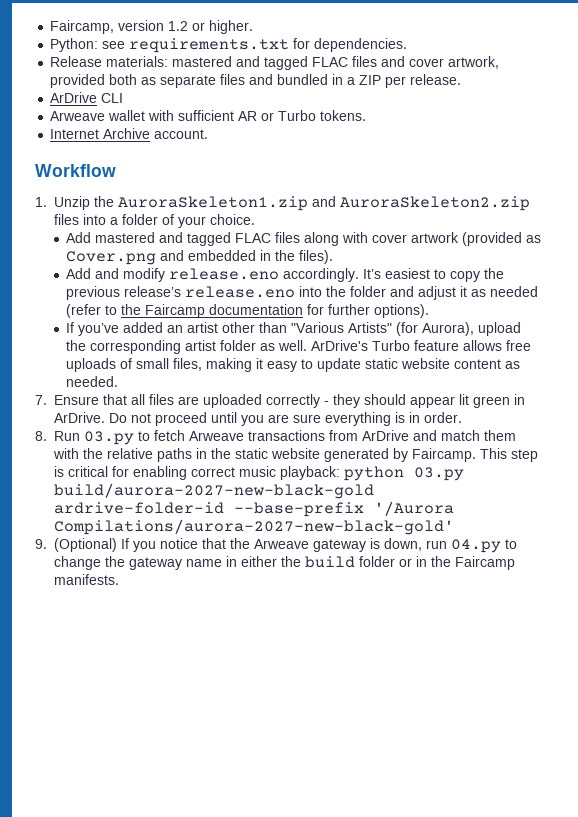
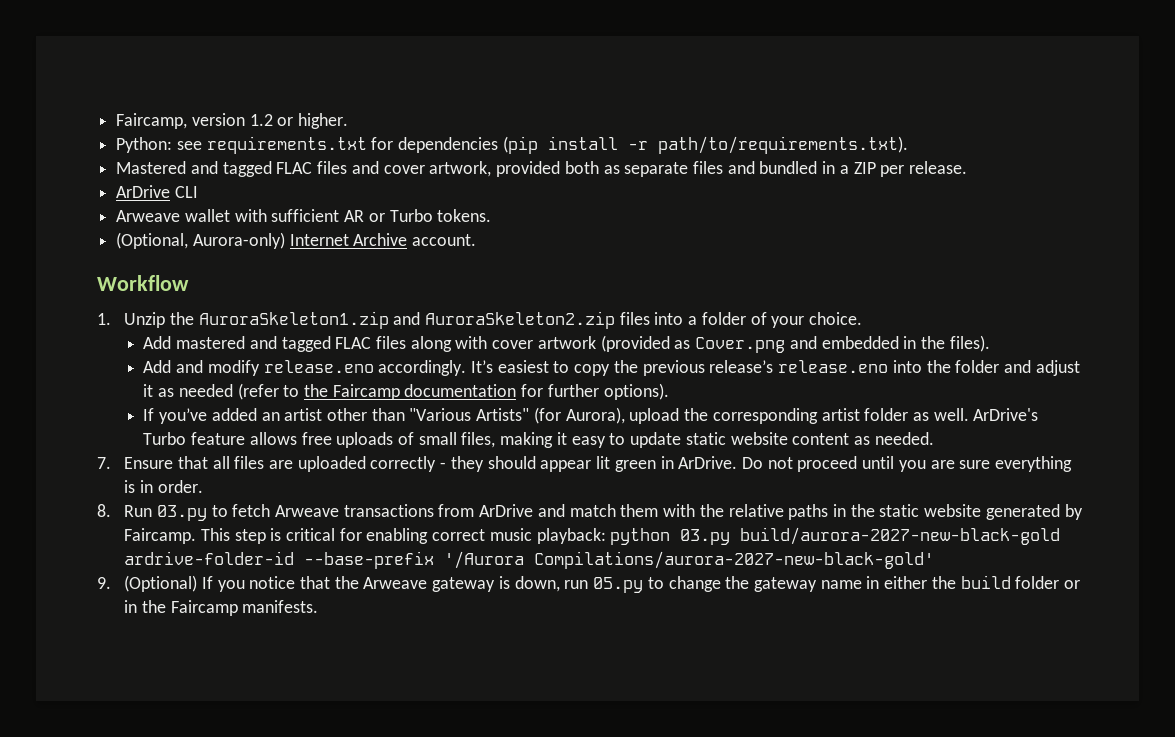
- Python: see requirements.txt for dependencies.
- Release materials: mastered and tagged FLAC files and cover artwork, provided both as separate files and bundled in a ZIP per release.
+ Python: see requirements.txt for dependencies (pip install -r path/to/requirements.txt).
+ Mastered and tagged FLAC files and cover artwork, provided both as separate files and bundled in a ZIP per release.
- Internet Archive account.
+ (Optional, Aurora-only) Internet Archive account.
- 9. (Optional) If you notice that the Arweave gateway is down, run 04.py to change the gateway name in either the build folder or in the Faircamp manifests.
+ 9. (Optional) If you notice that the Arweave gateway is down, run 05.py to change the gateway name in either the build folder or in the Faircamp manifests.

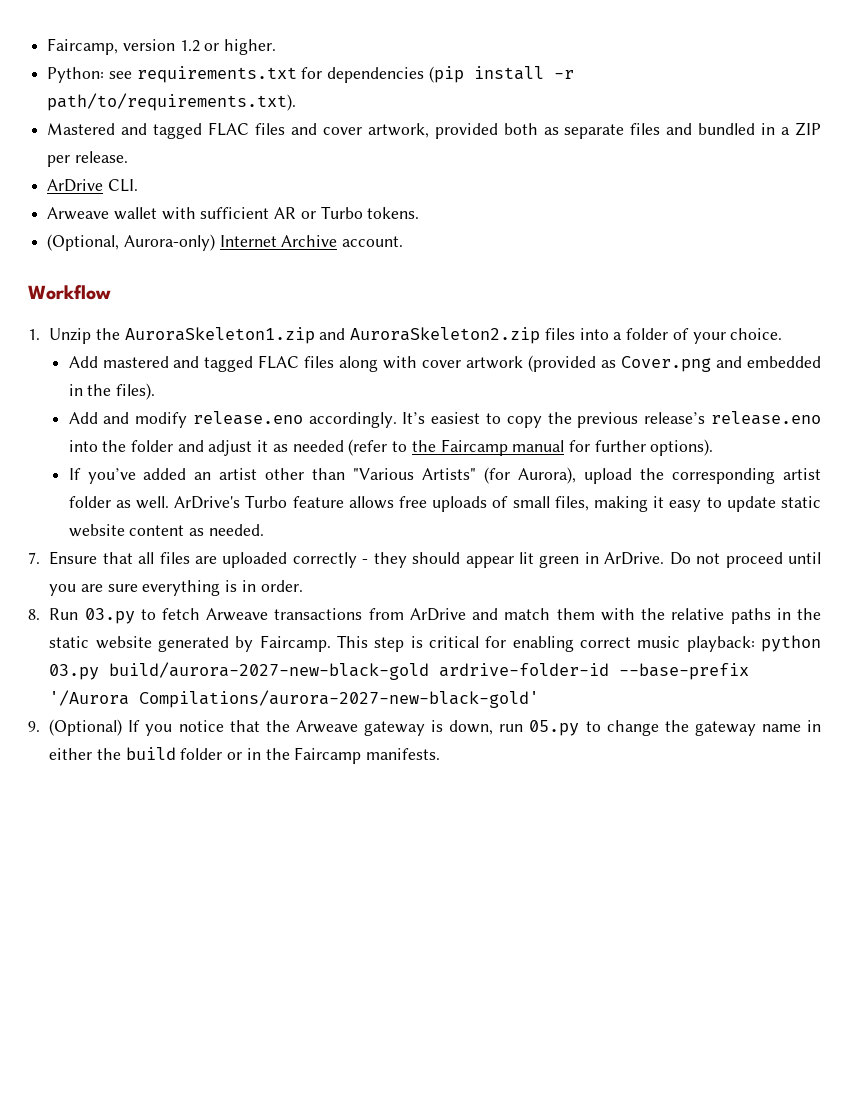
- ArDrive CLI
+ ArDrive CLI.
- It’s easiest to copy the previous release’s release.eno into the folder and adjust it as needed (refer to the Faircamp documentation for further options).
+ It’s easiest to copy the previous release’s release.eno into the folder and adjust it as needed (refer to the Faircamp manual for further options).

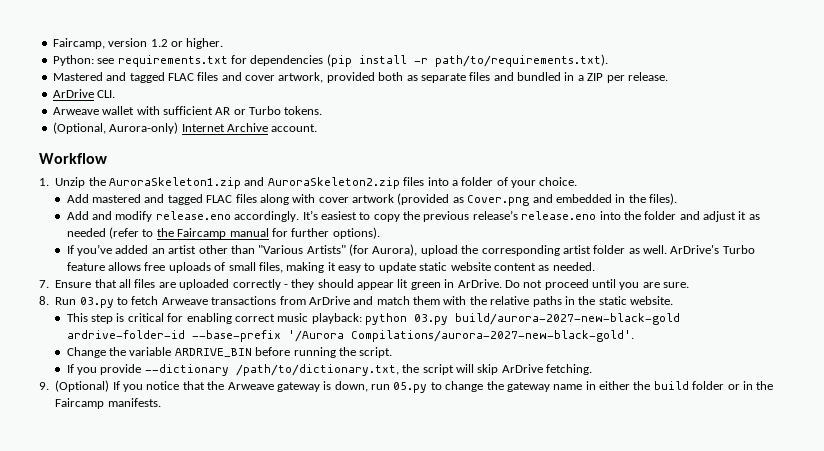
- Do not proceed until you are sure everything is in order.
+ Do not proceed until you are sure.
- 8. Run 03.py to fetch Arweave transactions from ArDrive and match them with the relative paths in the static website generated by Faircamp. This step is critical for enabling correct music playback: python 03.py build/aurora-2027-new-black-gold ardrive-folder-id --base-prefix '/Aurora Compilations/aurora-2027-new-black-gold'
+ 8. Run 03.py to fetch Arweave transactions from ArDrive and match them with the relative paths in the static website.
+ This step is critical for enabling correct music playback: python 03.py build/aurora-2027-new-black-gold ardrive-folder-id --base-prefix '/Aurora Compilations/aurora-2027-new-black-gold'.
+ Change the variable ARDRIVE_BIN before running the script.
+ If you provide --dictionary /path/to/dictionary.txt, the script will skip ArDrive fetching.

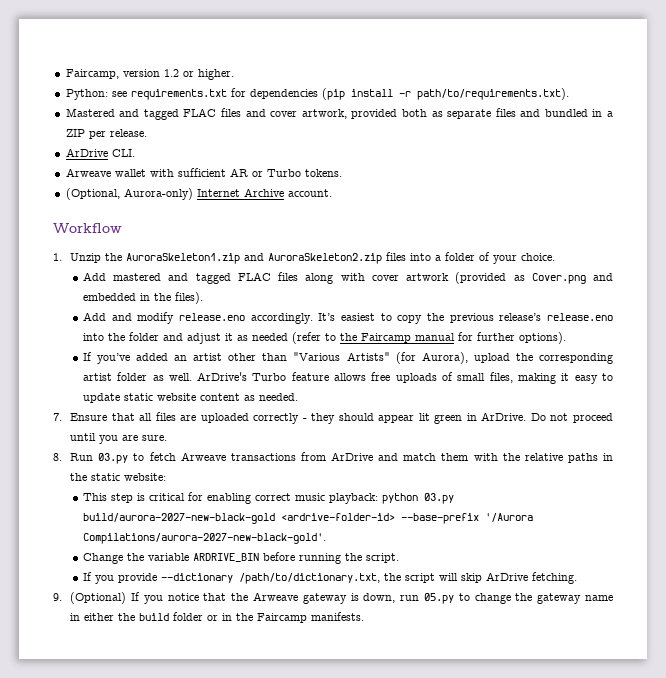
- 8. Run 03.py to fetch Arweave transactions from ArDrive and match them with the relative paths in the static website.
+ 8. Run 03.py to fetch Arweave transactions from ArDrive and match them with the relative paths in the static website:
- This step is critical for enabling correct music playback: python 03.py build/aurora-2027-new-black-gold ardrive-folder-id --base-prefix '/Aurora Compilations/aurora-2027-new-black-gold'.
+ This step is critical for enabling correct music playback: python 03.py build/aurora-2027-new-black-gold <ardrive-folder-id> --base-prefix '/Aurora Compilations/aurora-2027-new-black-gold'.

